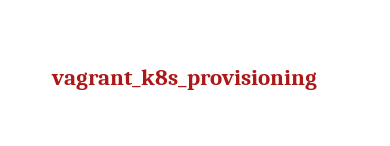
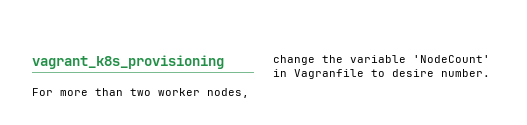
+ For more than two worker nodes, change the variable 'NodeCount' in Vagranfile to desire number.

